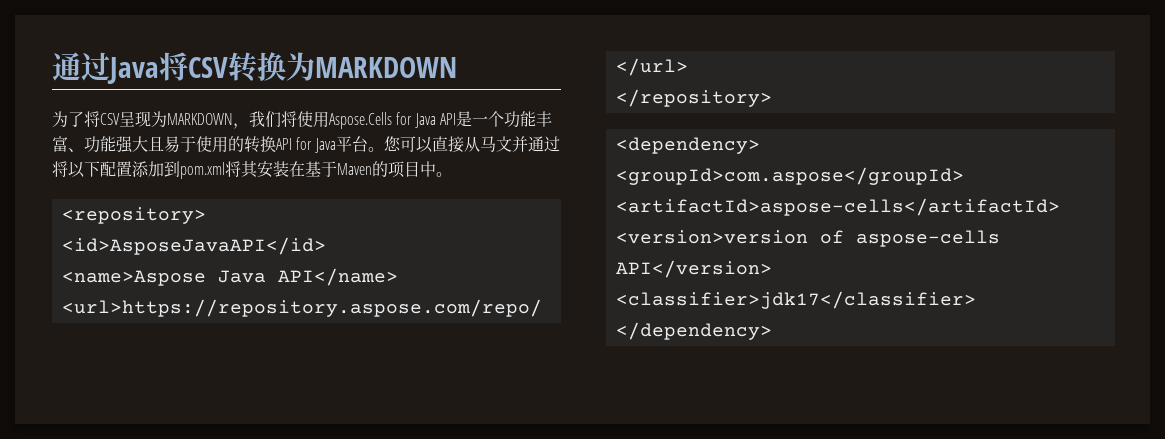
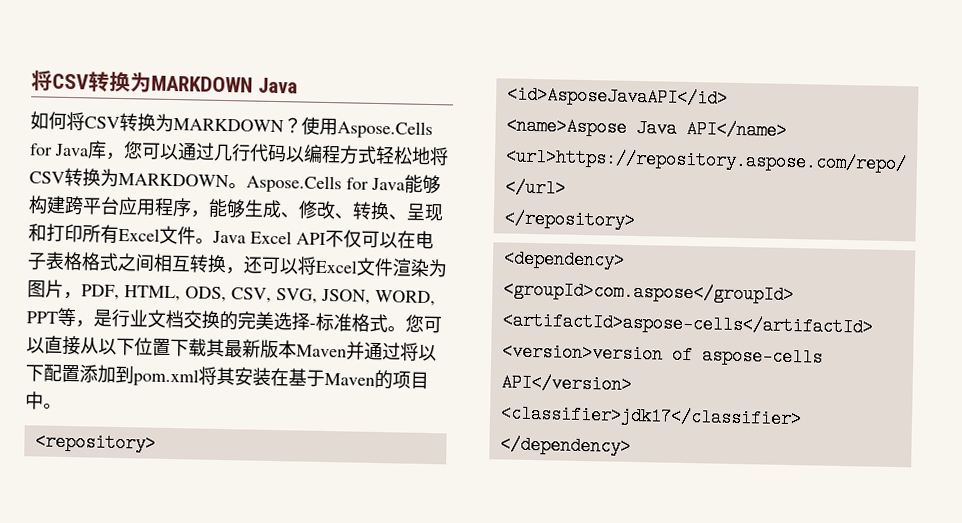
- 通过Java将CSV转换为MARKDOWN
- 为了将CSV呈现为MARKDOWN，我们将使用Aspose.Cells for Java API是一个功能丰富、功能强大且易于使用的转换API for Java平台。您可以直接从马文并通过将以下配置添加到pom.xml将其安装在基于Maven的项目中。
+ 将CSV转换为MARKDOWN Java
+ 如何将CSV转换为MARKDOWN？使用Aspose.Cells for Java库，您可以通过几行代码以编程方式轻松地将CSV转换为MARKDOWN。Aspose.Cells for Java能够构建跨平台应用程序，能够生成、修改、转换、呈现和打印所有Excel文件。Java Excel API不仅可以在电子表格格式之间相互转换，还可以将Excel文件渲染为图片，PDF, HTML, ODS, CSV, SVG, JSON, WORD, PPT等，是行业文档交换的完美选择-标准格式。您可以直接从以下位置下载其最新版本Maven并通过将以下配置添加到pom.xml将其安装在基于Maven的项目中。

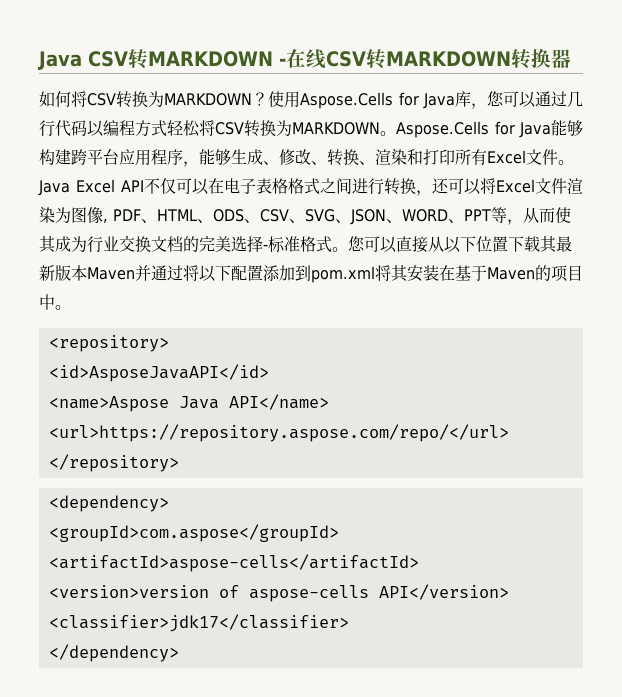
- 将CSV转换为MARKDOWN Java
+ Java CSV转MARKDOWN -在线CSV转MARKDOWN转换器
- 使用Aspose.Cells for Java库，您可以通过几行代码以编程方式轻松地将CSV转换为MARKDOWN。
+ 使用Aspose.Cells for Java库，您可以通过几行代码以编程方式轻松将CSV转换为MARKDOWN。
- Aspose.Cells for Java能够构建跨平台应用程序，能够生成、修改、转换、呈现和打印所有Excel文件。
+ Aspose.Cells for Java能够构建跨平台应用程序，能够生成、修改、转换、渲染和打印所有Excel文件。
- Java Excel API不仅可以在电子表格格式之间相互转换，还可以将Excel文件渲染为图片，PDF, HTML, ODS, CSV, SVG, JSON, WORD, PPT等，是行业文档交换的完美选择-标准格式。
+ Java Excel API不仅可以在电子表格格式之间进行转换，还可以将Excel文件渲染为图像, PDF、HTML、ODS、CSV、SVG、JSON、WORD、PPT等，从而使其成为行业交换文档的完美选择-标准格式。

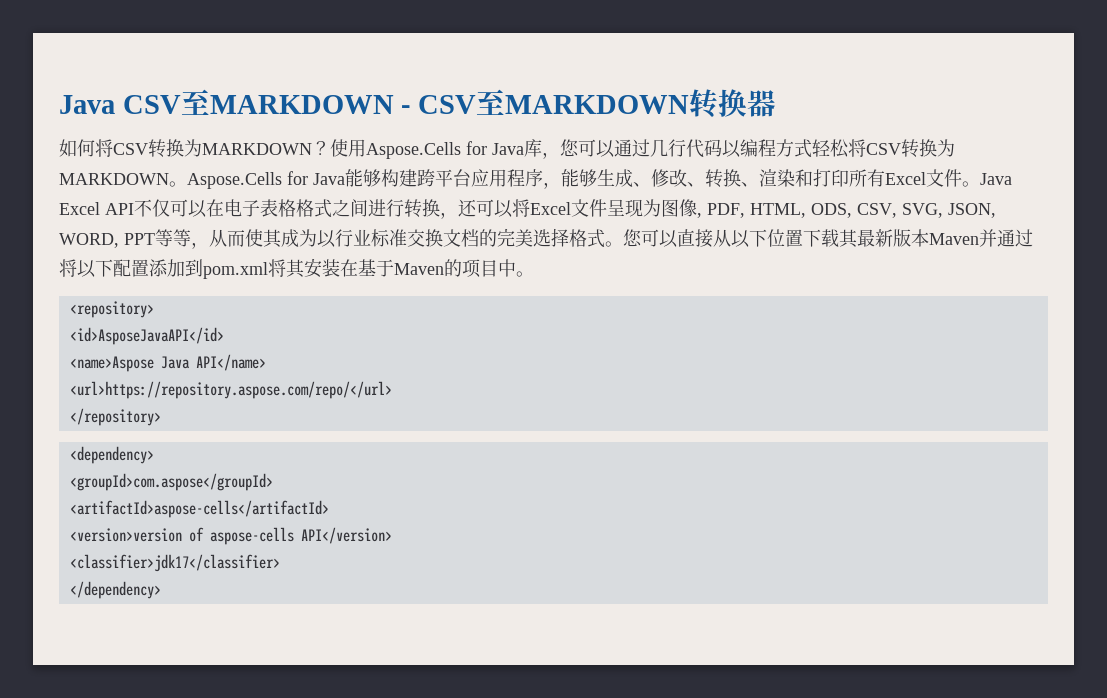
- Java CSV转MARKDOWN -在线CSV转MARKDOWN转换器
+ Java CSV至MARKDOWN - CSV至MARKDOWN转换器
- Java Excel API不仅可以在电子表格格式之间进行转换，还可以将Excel文件渲染为图像, PDF、HTML、ODS、CSV、SVG、JSON、WORD、PPT等，从而使其成为行业交换文档的完美选择-标准格式。
+ Java Excel API不仅可以在电子表格格式之间进行转换，还可以将Excel文件呈现为图像, PDF, HTML, ODS, CSV, SVG, JSON, WORD, PPT等等，从而使其成为以行业标准交换文档的完美选择格式。

